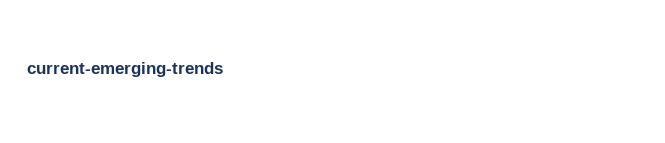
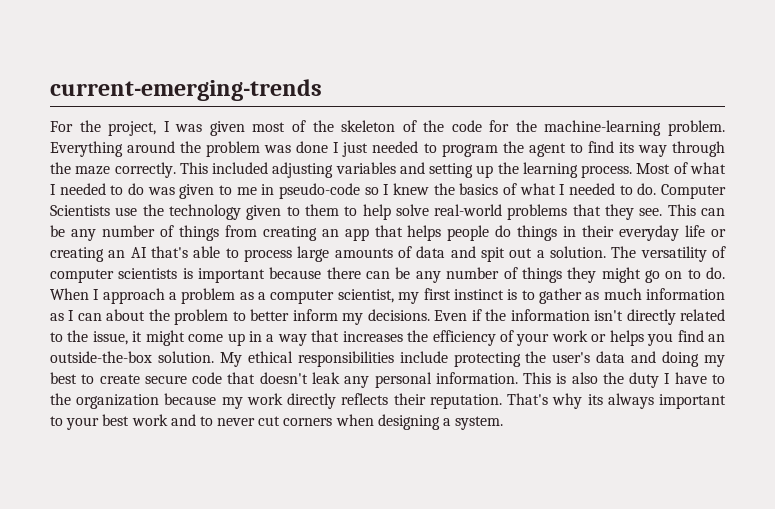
+ For the project, I was given most of the skeleton of the code for the machine-learning problem. Everything around the problem was done I just needed to program the agent to find its way through the maze correctly. This included adjusting variables and setting up the learning process. Most of what I needed to do was given to me in pseudo-code so I knew the basics of what I needed to do. Computer Scientists use the technology given to them to help solve real-world problems that they see. This can be any number of things from creating an app that helps people do things in their everyday life or creating an AI that's able to process large amounts of data and spit out a solution. The versatility of computer scientists is important because there can be any number of things they might go on to do. When I approach a problem as a computer scientist, my first instinct is to gather as much information as I can about the problem to better inform my decisions. Even if the information isn't directly related to the issue, it might come up in a way that increases the efficiency of your work or helps you find an outside-the-box solution. My ethical responsibilities include protecting the user's data and doing my best to create secure code that doesn't leak any personal information. This is also the duty I have to the organization because my work directly reflects their reputation. That's why its always important to your best work and to never cut corners when designing a system.

